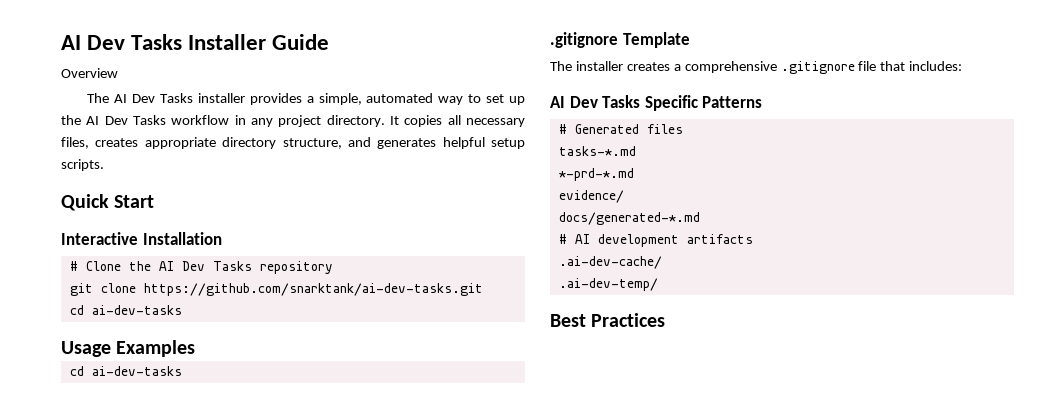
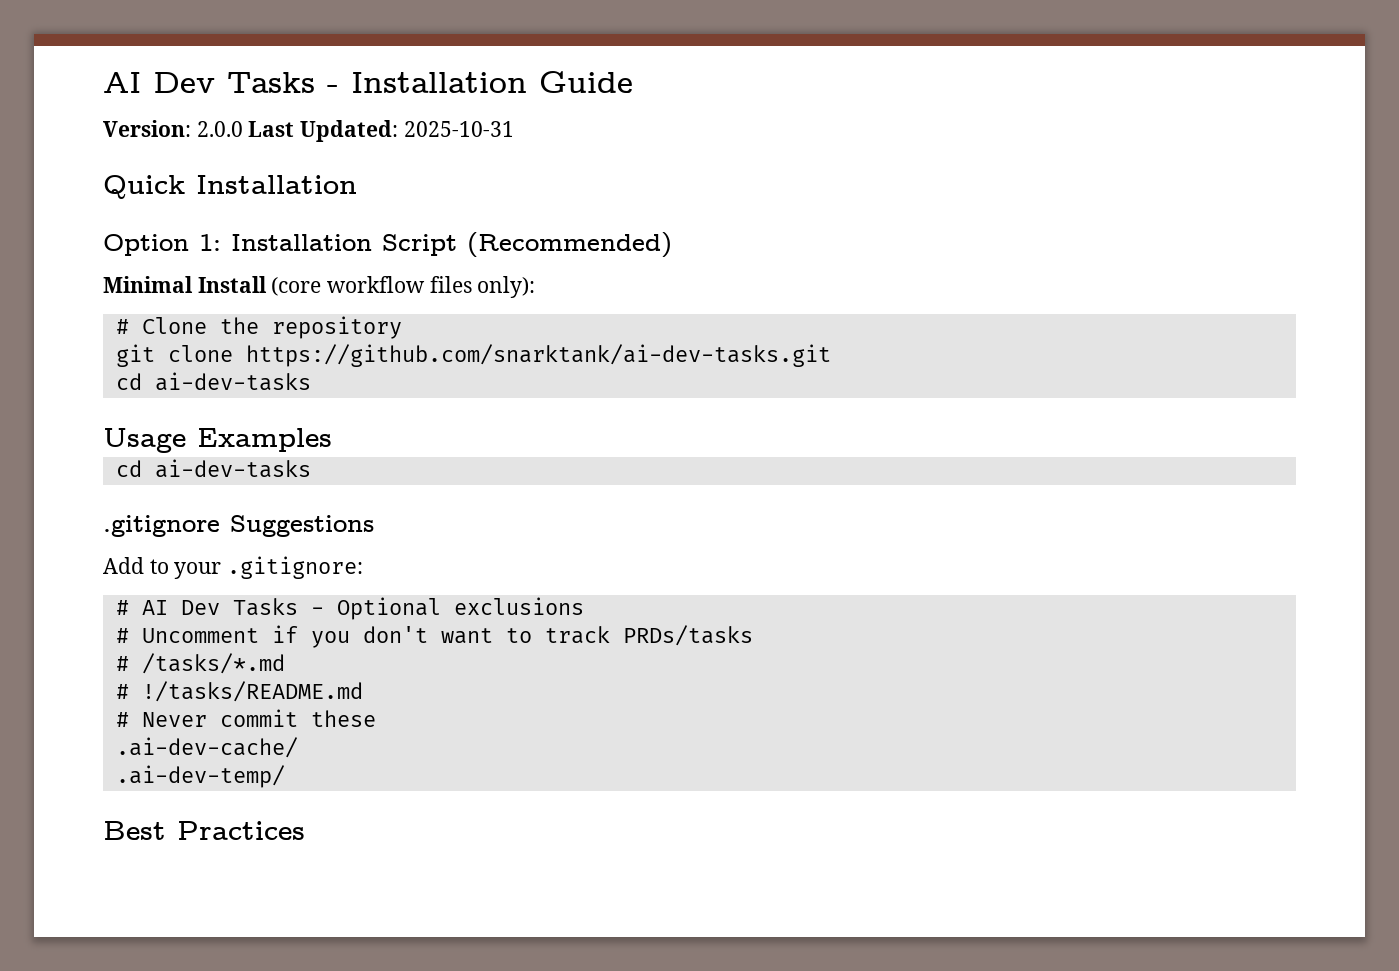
- AI Dev Tasks Installer Guide
+ AI Dev Tasks - Installation Guide
- Overview
- The AI Dev Tasks installer provides a simple, automated way to set up the AI Dev Tasks workflow in any project directory. It copies all necessary files, creates appropriate directory structure, and generates helpful setup scripts.
- Quick Start
- Interactive Installation
+ Version: 2.0.0 Last Updated: 2025-10-31
+ Quick Installation
+ Option 1: Installation Script (Recommended)
+ Minimal Install (core workflow files only):
- # Clone the AI Dev Tasks repository
+ # Clone the repository
- .gitignore Template
- The installer creates a comprehensive .gitignore file that includes:
- AI Dev Tasks Specific Patterns
- # Generated files
- tasks-*.md
- *-prd-*.md
- evidence/
- docs/generated-*.md
- # AI development artifacts
+ .gitignore Suggestions
+ Add to your .gitignore:
+ # AI Dev Tasks - Optional exclusions
+ # Uncomment if you don't want to track PRDs/tasks
+ # /tasks/*.md
+ # !/tasks/README.md
+ # Never commit these

